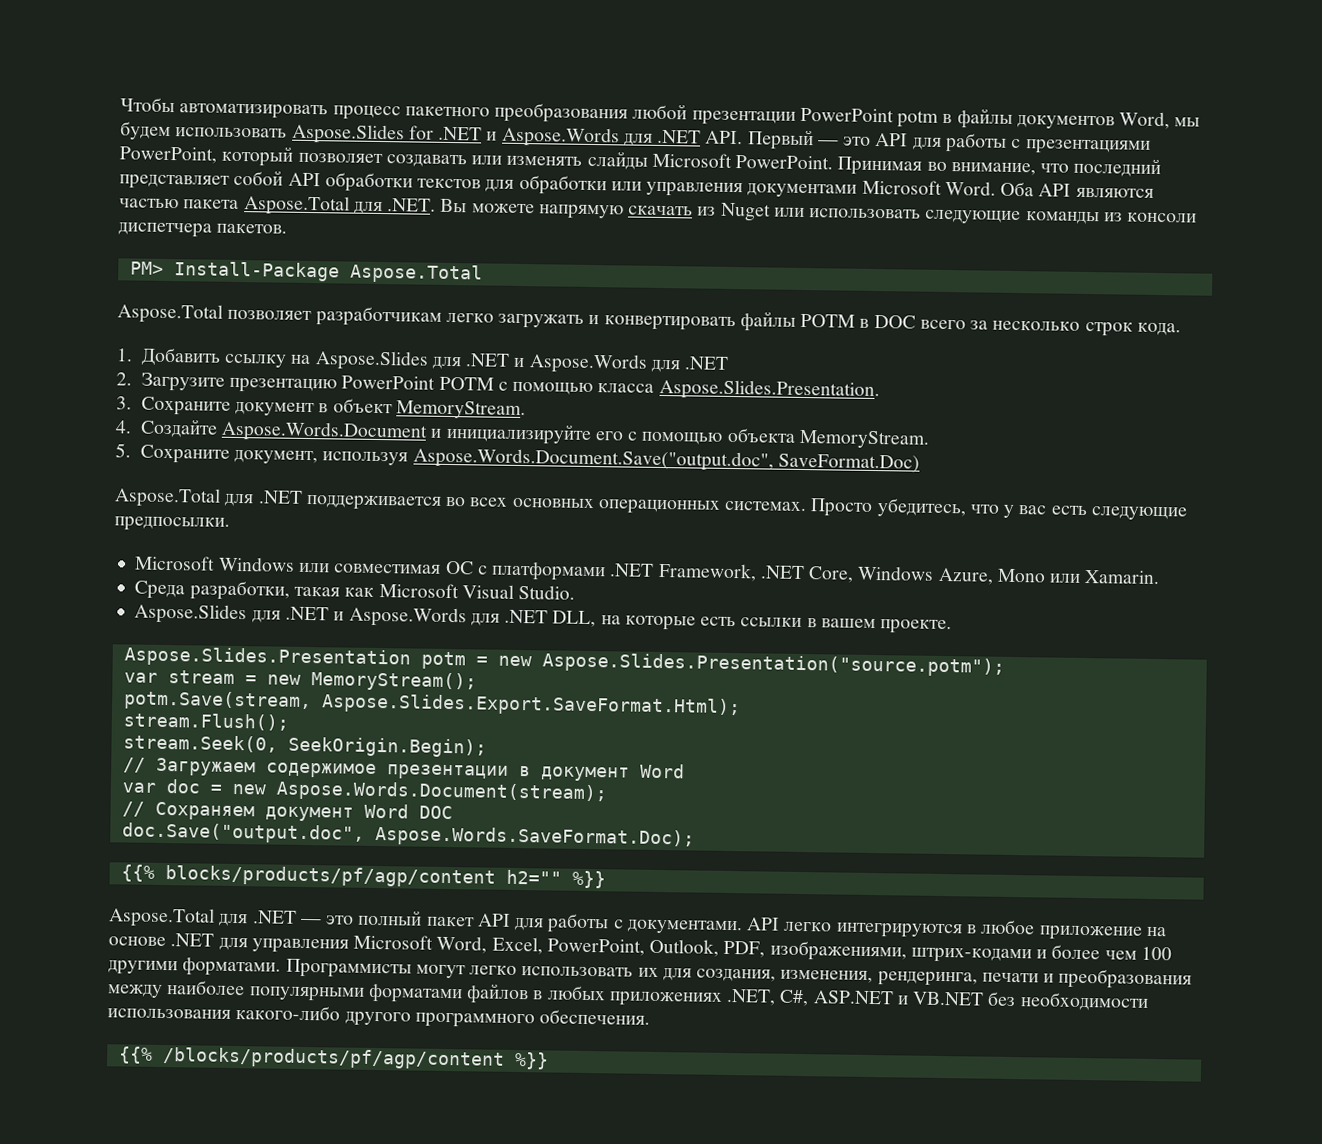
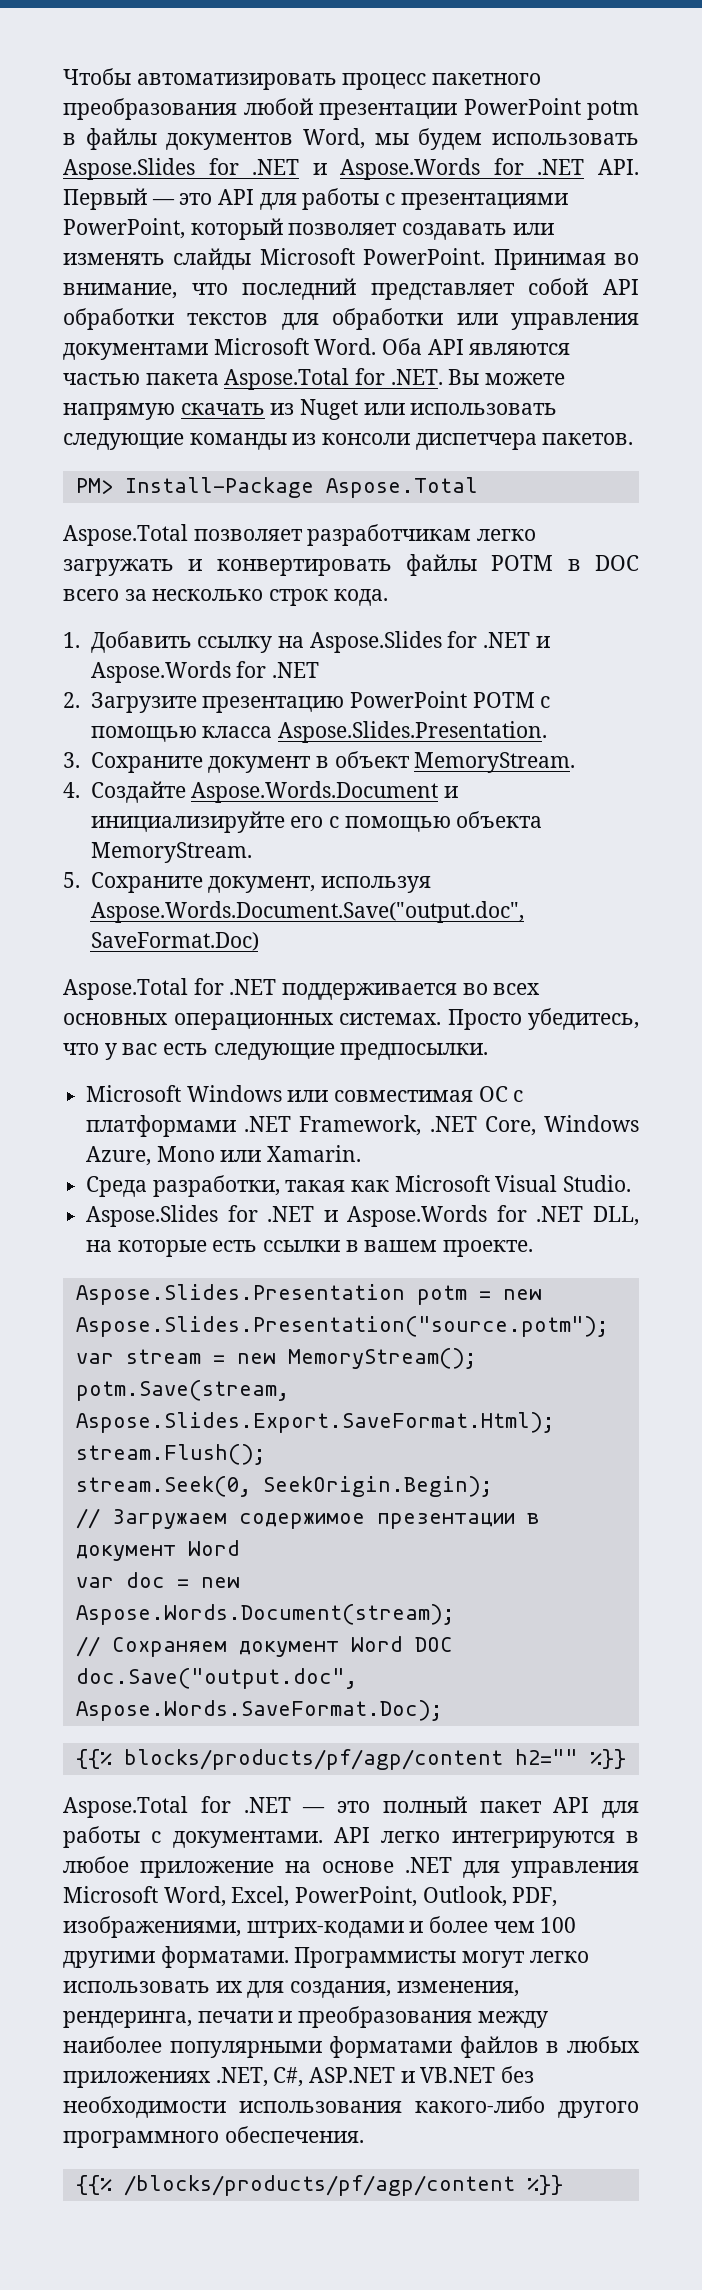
- Чтобы автоматизировать процесс пакетного преобразования любой презентации PowerPoint potm в файлы документов Word, мы будем использовать Aspose.Slides for .NET и Aspose.Words для .NET API. Первый — это API для работы с презентациями PowerPoint, который позволяет создавать или изменять слайды Microsoft PowerPoint.
+ Чтобы автоматизировать процесс пакетного преобразования любой презентации PowerPoint potm в файлы документов Word, мы будем использовать Aspose.Slides for .NET и Aspose.Words for .NET API. Первый — это API для работы с презентациями PowerPoint, который позволяет создавать или изменять слайды Microsoft PowerPoint.
- Оба API являются частью пакета Aspose.Total для .NET. Вы можете напрямую скачать из Nuget или использовать следующие команды из консоли диспетчера пакетов.
+ Оба API являются частью пакета Aspose.Total for .NET. Вы можете напрямую скачать из Nuget или использовать следующие команды из консоли диспетчера пакетов.
- 1. Добавить ссылку на Aspose.Slides для .NET и Aspose.Words для .NET
+ 1. Добавить ссылку на Aspose.Slides for .NET и Aspose.Words for .NET
- Aspose.Total для .NET поддерживается во всех основных операционных системах.
+ Aspose.Total for .NET поддерживается во всех основных операционных системах.
- Aspose.Slides для .NET и Aspose.Words для .NET DLL, на которые есть ссылки в вашем проекте.
+ Aspose.Slides for .NET и Aspose.Words for .NET DLL, на которые есть ссылки в вашем проекте.
- Aspose.Total для .NET — это полный пакет API для работы с документами.
+ Aspose.Total for .NET — это полный пакет API для работы с документами.

